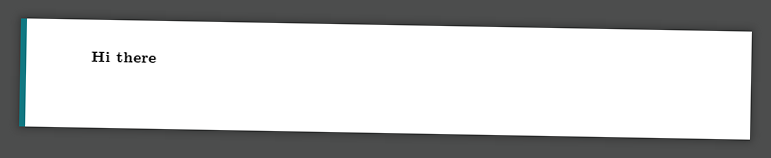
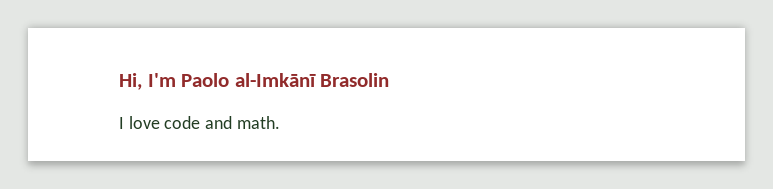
- Hi there
+ Hi, I'm Paolo al-Imkānī Brasolin
+ I love code and math.

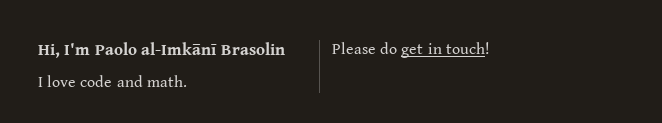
+ Please do get in touch!

